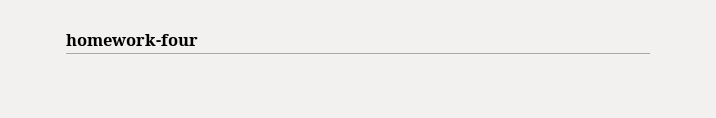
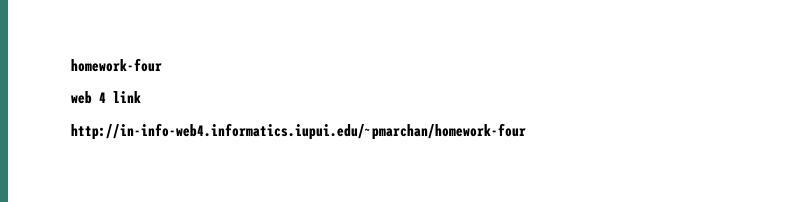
+ web 4 link
+ http://in-info-web4.informatics.iupui.edu/~pmarchan/homework-four

